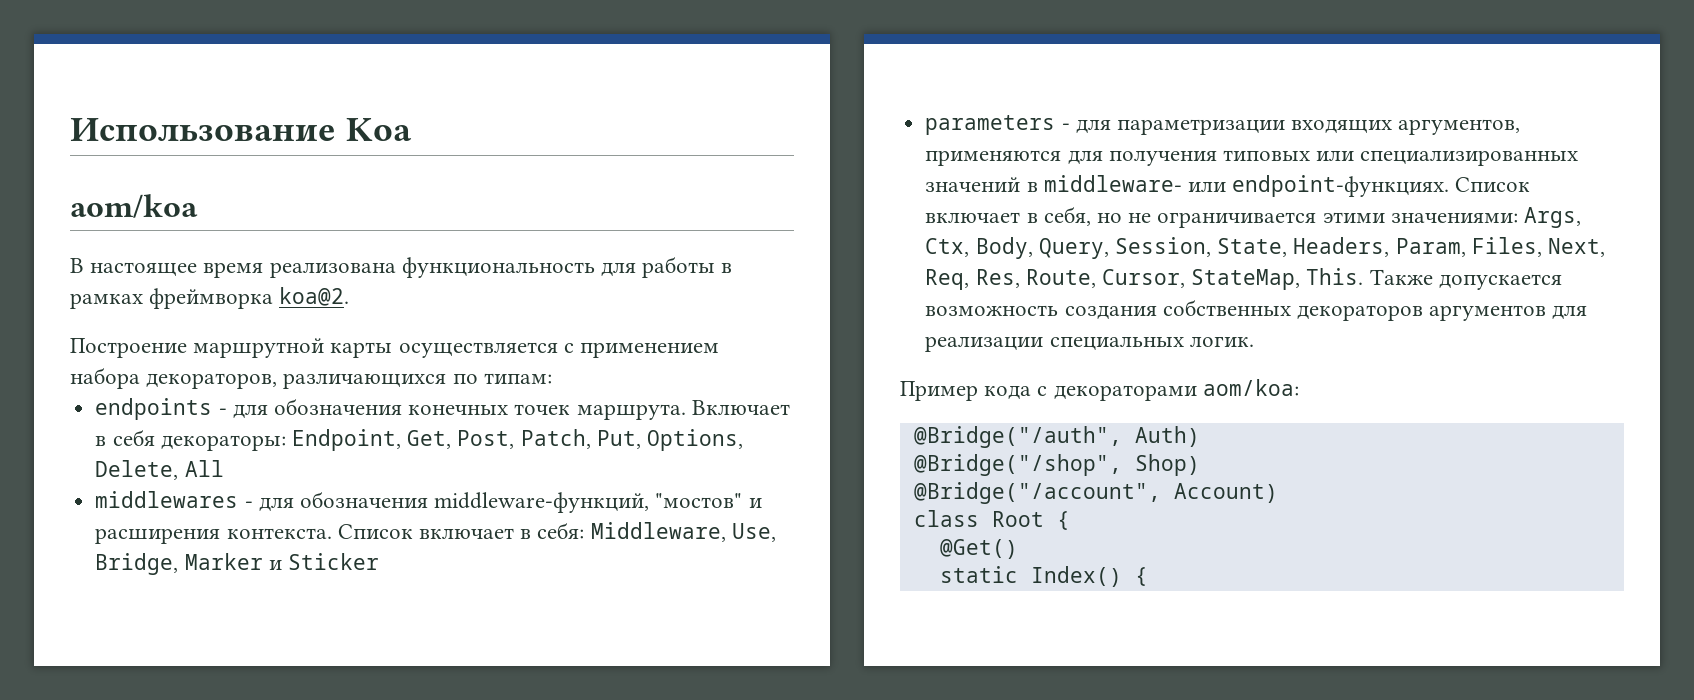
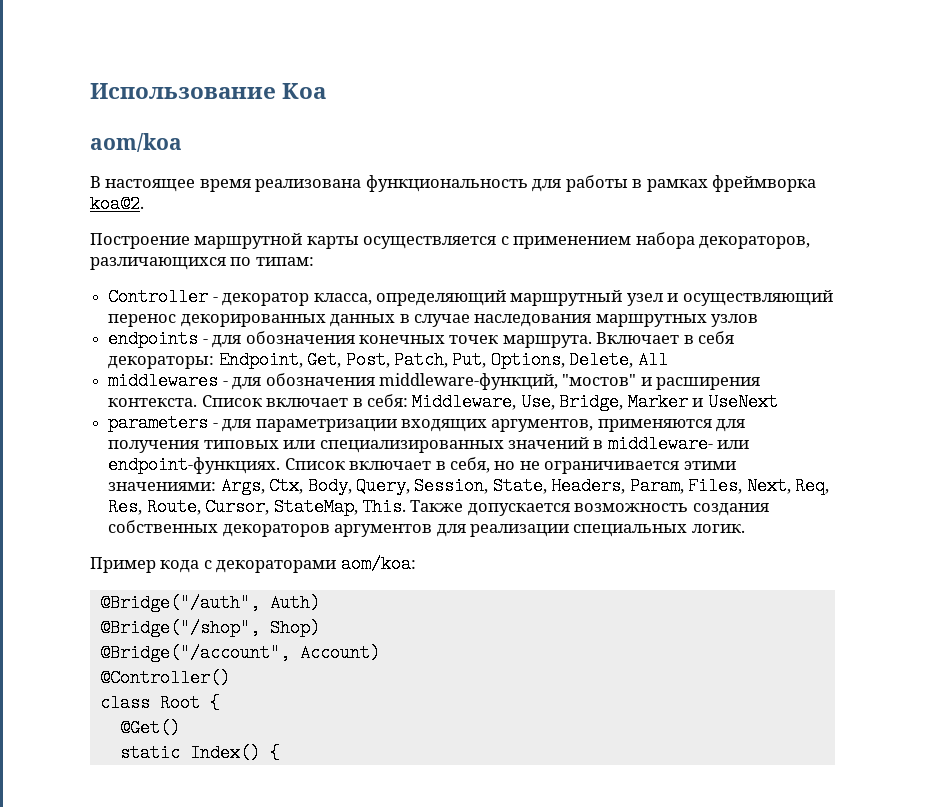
+ Controller - декоратор класса, определяющий маршрутный узел и осуществляющий перенос декорированных данных в случае наследования маршрутных узлов
- Список включает в себя: Middleware, Use, Bridge, Marker и Sticker
+ Список включает в себя: Middleware, Use, Bridge, Marker и UseNext
+ @Controller()

